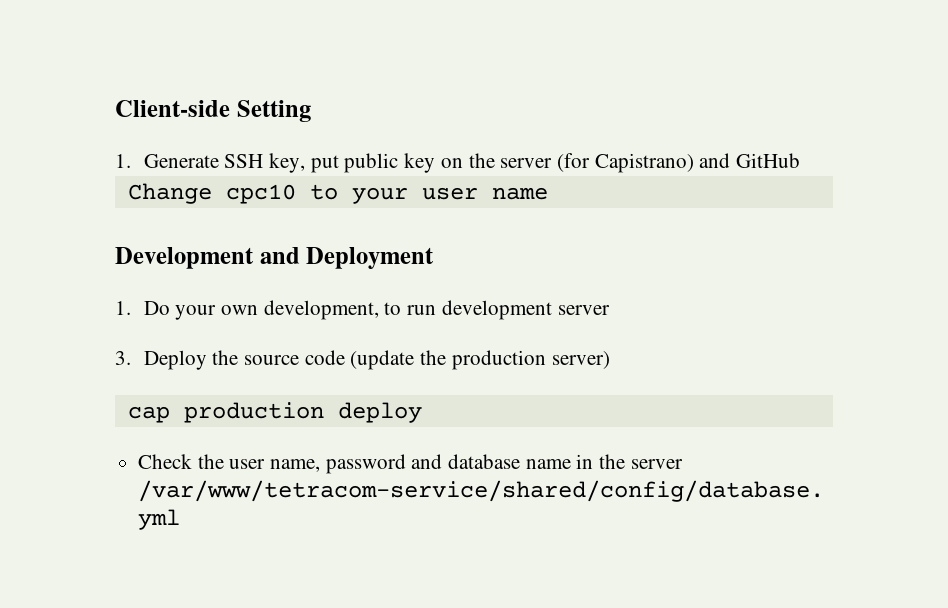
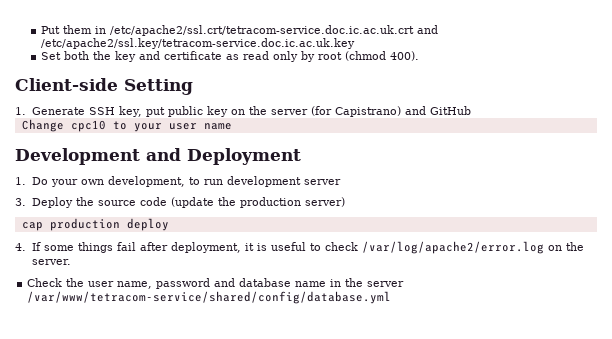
+ Put them in /etc/apache2/ssl.crt/tetracom-service.doc.ic.ac.uk.crt and /etc/apache2/ssl.key/tetracom-service.doc.ic.ac.uk.key
+ Set both the key and certificate as read only by root (chmod 400).
+ 4. If some things fail after deployment, it is useful to check /var/log/apache2/error.log on the server.

